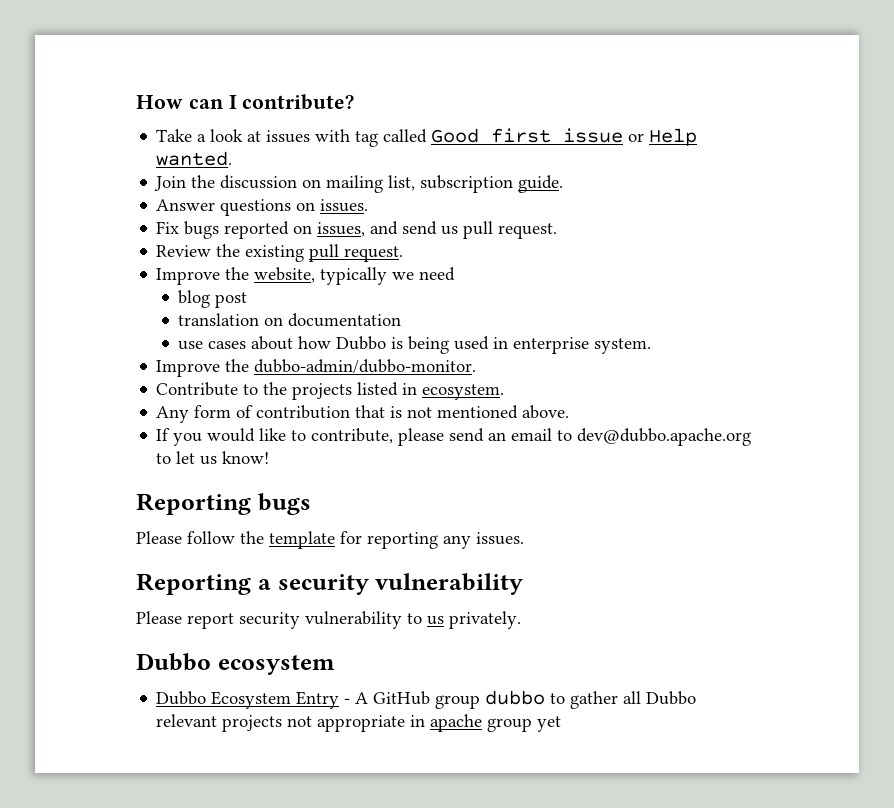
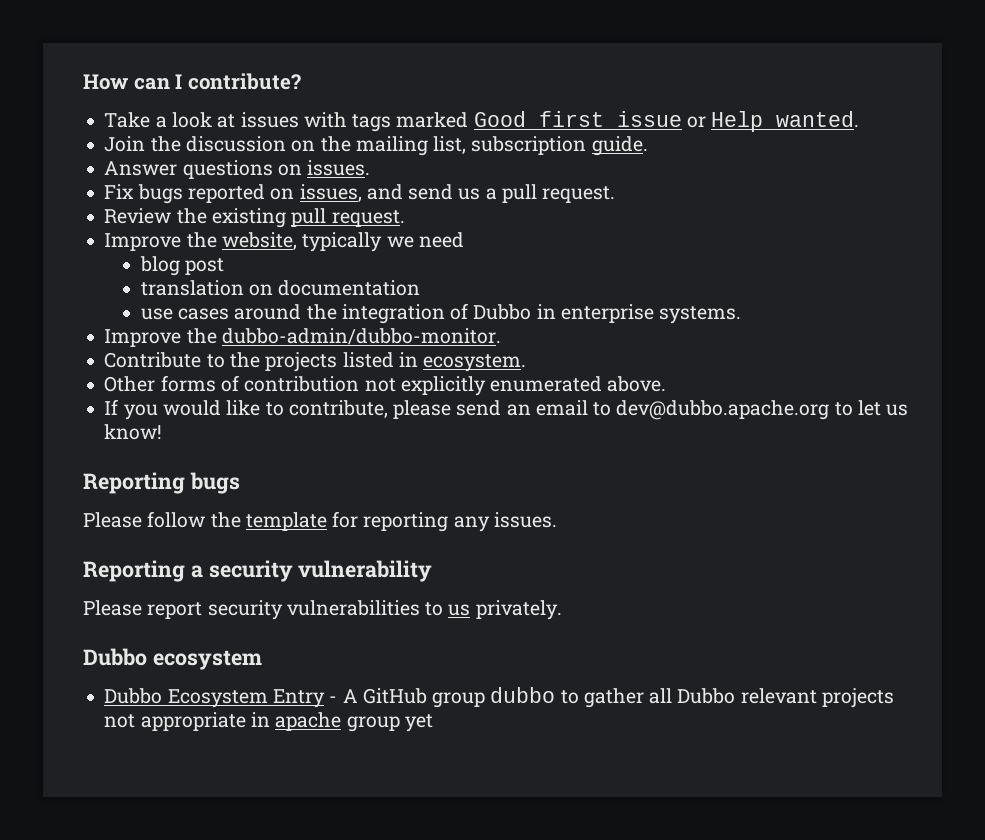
- Take a look at issues with tag called Good first issue or Help wanted.
+ Take a look at issues with tags marked Good first issue or Help wanted.
- Join the discussion on mailing list, subscription guide.
+ Join the discussion on the mailing list, subscription guide.
- Fix bugs reported on issues, and send us pull request.
+ Fix bugs reported on issues, and send us a pull request.
- use cases about how Dubbo is being used in enterprise system.
+ use cases around the integration of Dubbo in enterprise systems.
- Any form of contribution that is not mentioned above.
+ Other forms of contribution not explicitly enumerated above.
- Please report security vulnerability to us privately.
+ Please report security vulnerabilities to us privately.

